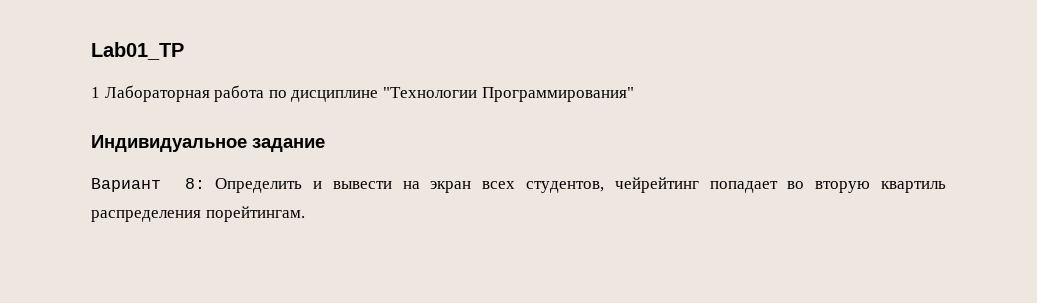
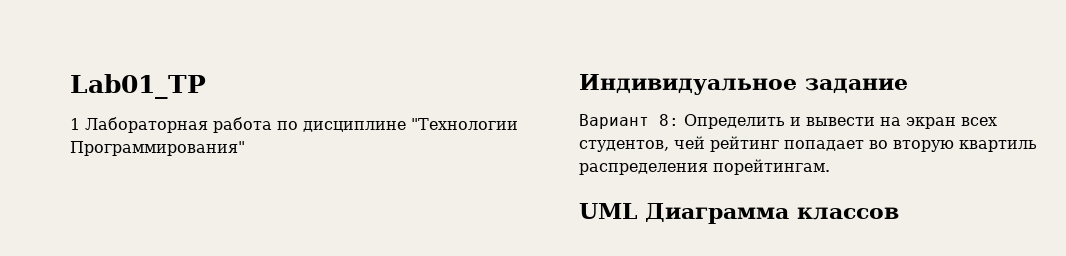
- Вариант 8: Определить и вывести на экран всех студентов, чейрейтинг попадает во вторую квартиль распределения порейтингам.
+ Вариант 8: Определить и вывести на экран всех студентов, чей рейтинг попадает во вторую квартиль распределения порейтингам.
+ UML Диаграмма классов

